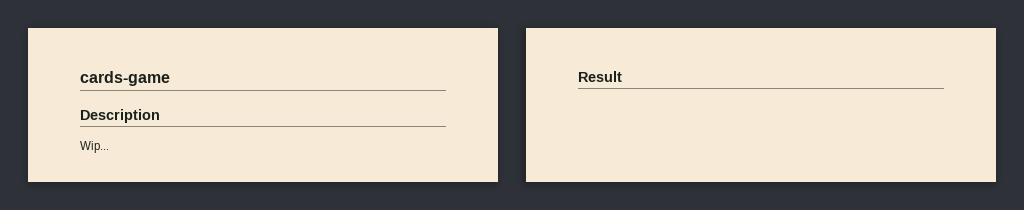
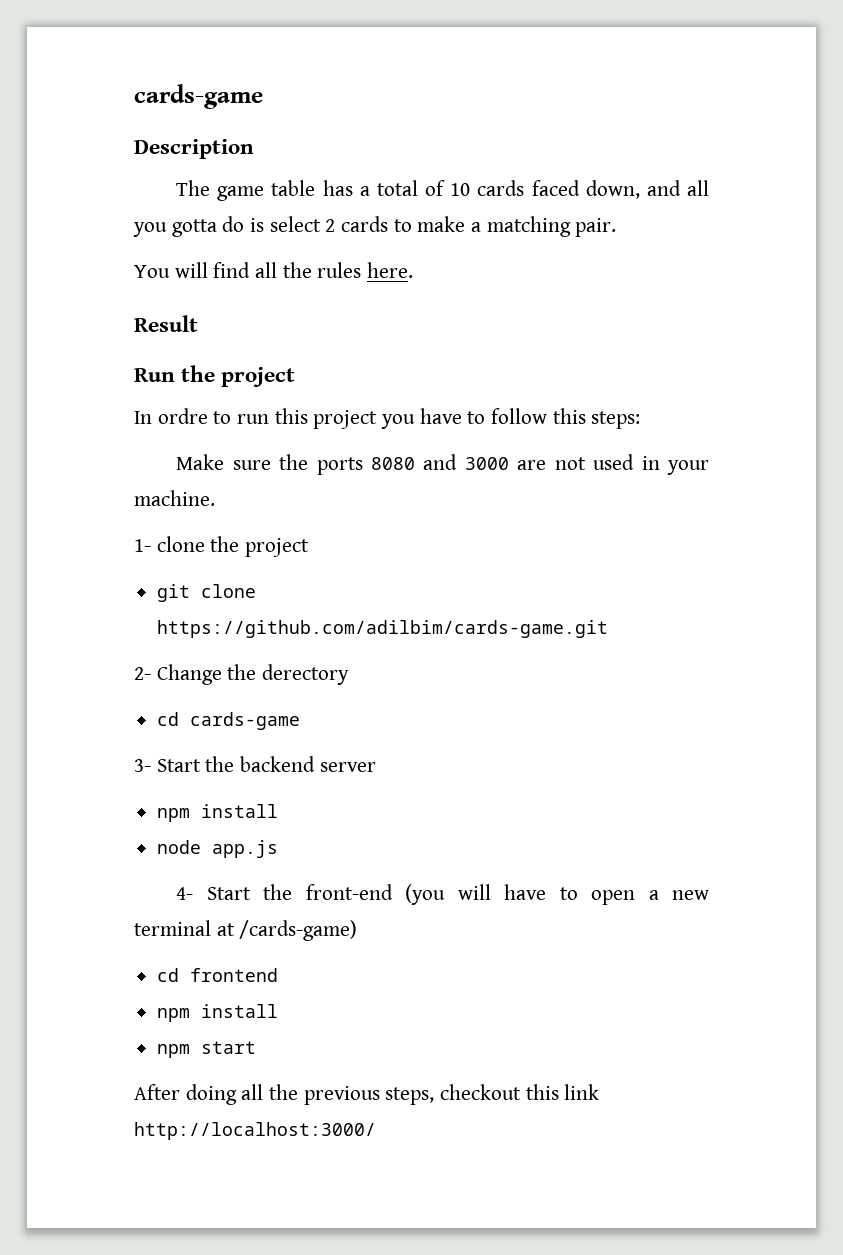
- Wip...
+ The game table has a total of 10 cards faced down, and all you gotta do is select 2 cards to make a matching pair.
+ You will find all the rules here.
  Result
+ Run the project
+ In ordre to run this project you have to follow this steps:
+ Make sure the ports 8080 and 3000 are not used in your machine.
+ 1- clone the project
+ git clone https://github.com/adilbim/cards-game.git
+ 2- Change the derectory
+ cd cards-game
+ 3- Start the backend server
+ npm install
+ node app.js
+ 4- Start the front-end (you will have to open a new terminal at /cards-game)
+ cd frontend
+ npm install
+ npm start
+ After doing all the previous steps, checkout this link http://localhost:3000/

